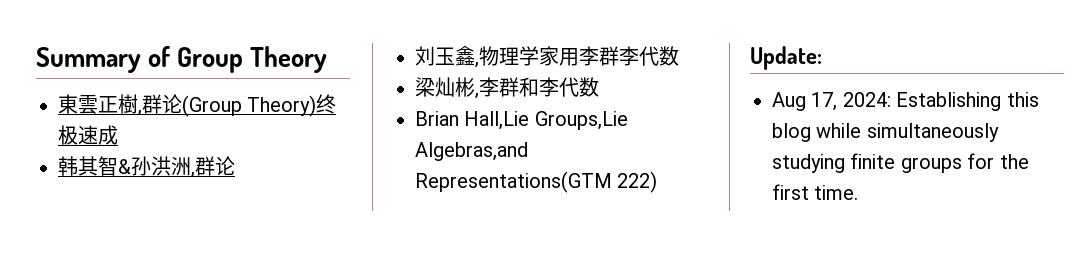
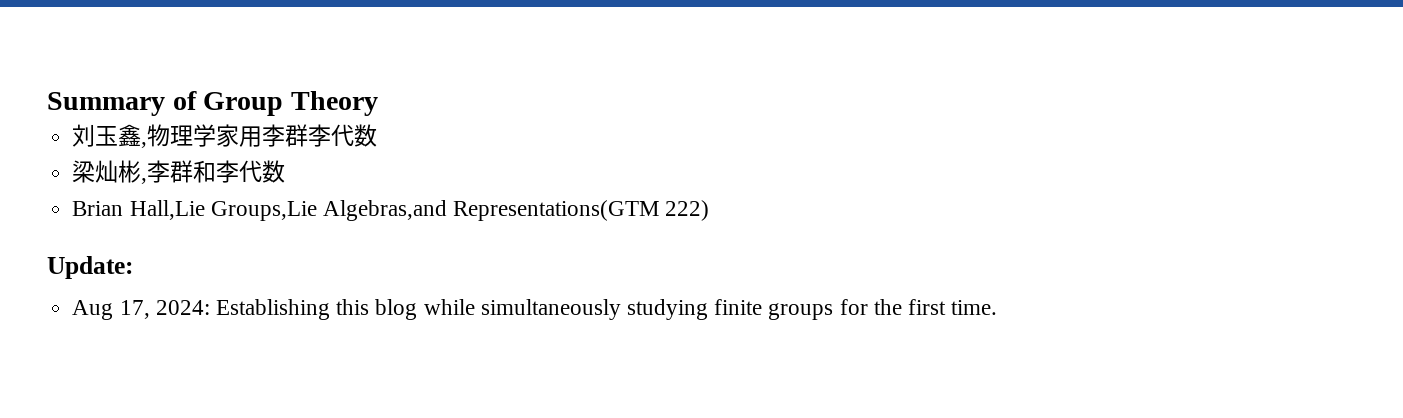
- 東雲正樹,群论(Group Theory)终极速成
- 韩其智&孙洪洲,群论

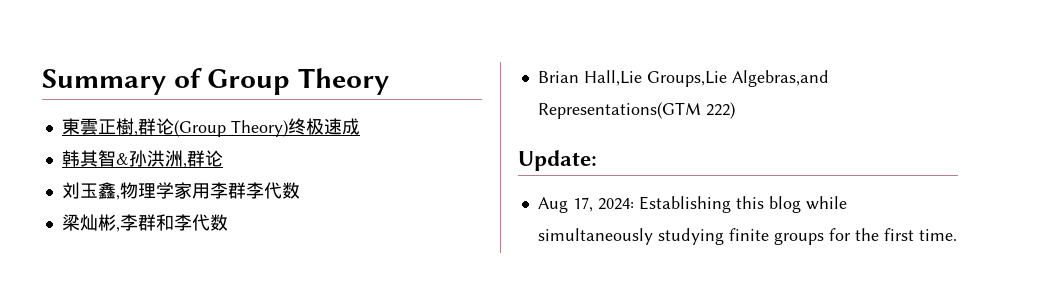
+ 東雲正樹,群论(Group Theory)终极速成
+ 韩其智&孙洪洲,群论

